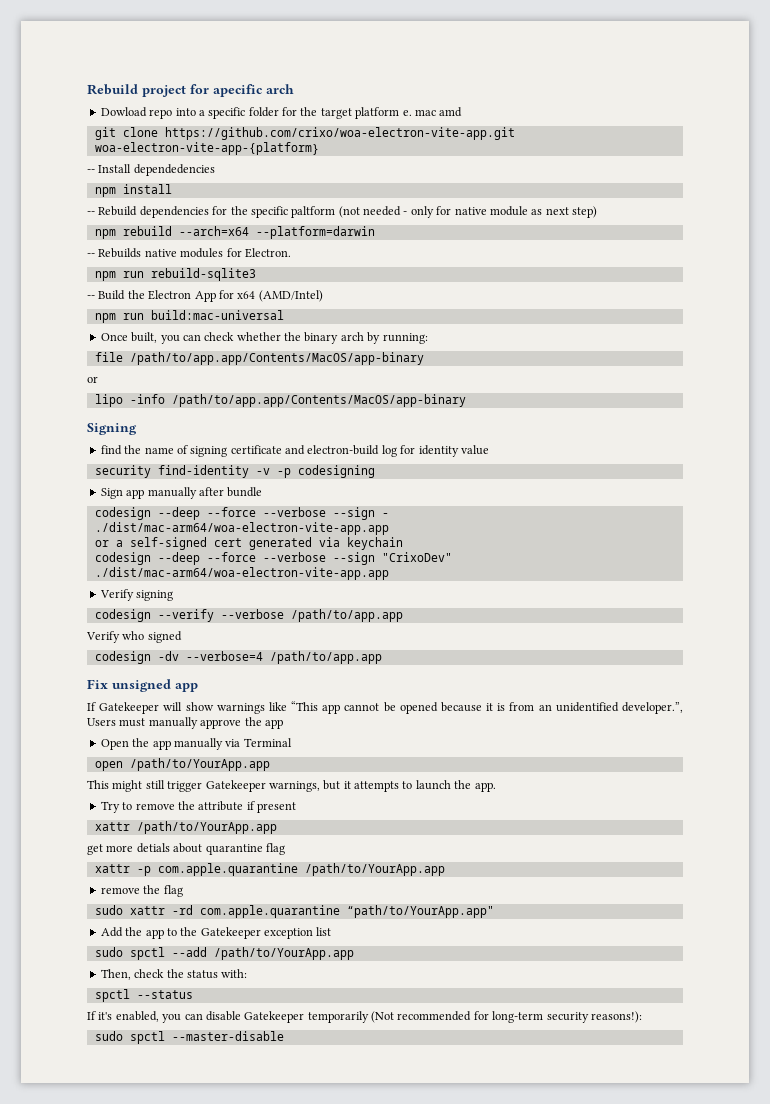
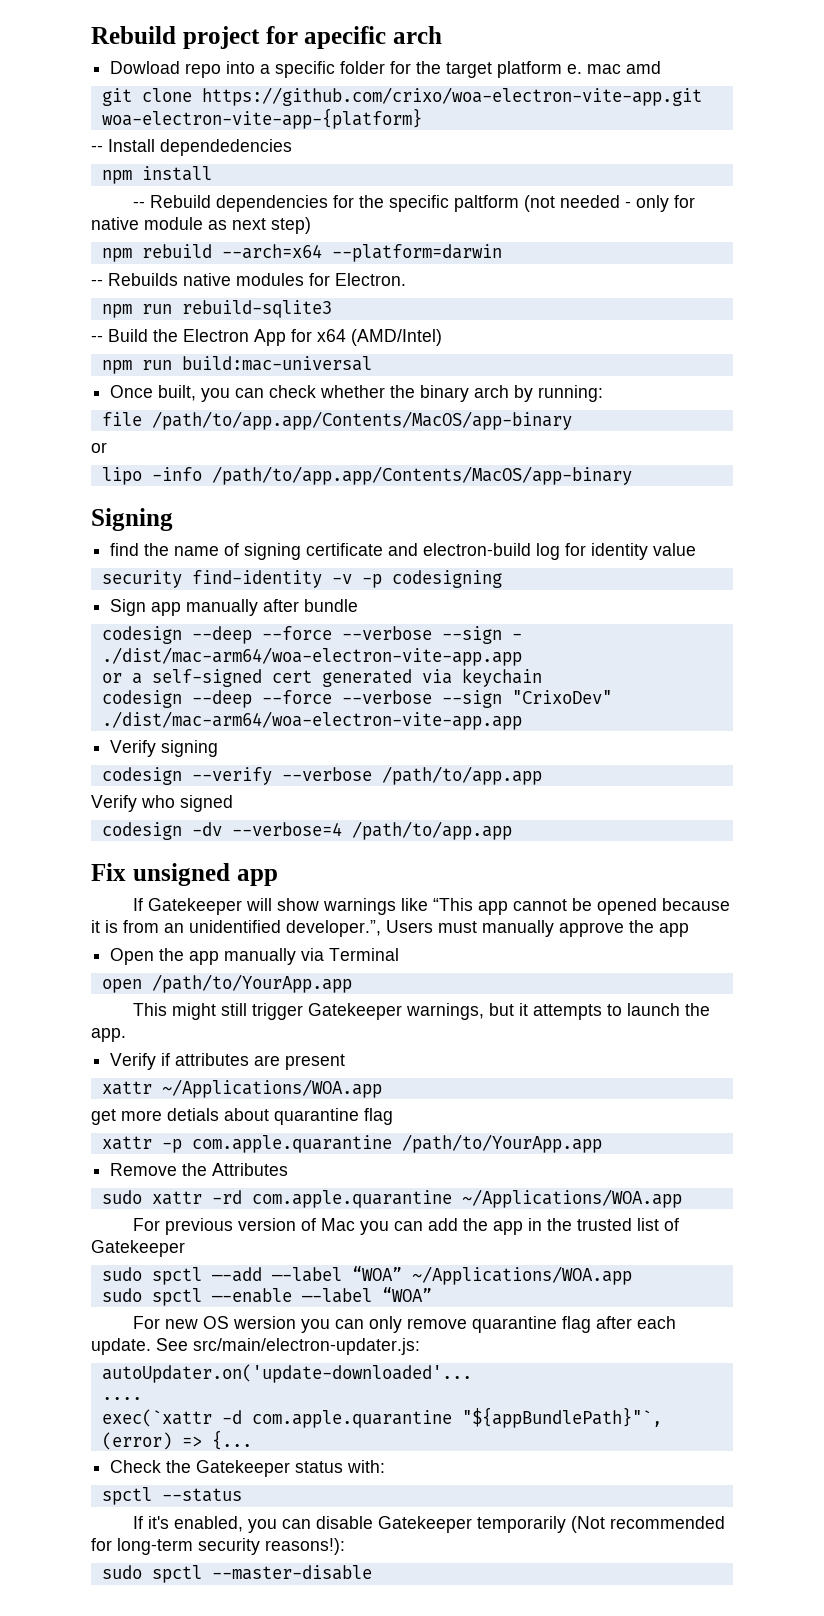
- Try to remove the attribute if present
+ Verify if attributes are present
- xattr /path/to/YourApp.app
+ xattr ~/Applications/WOA.app
- remove the flag
+ Remove the Attributes
- sudo xattr -rd com.apple.quarantine “path/to/YourApp.app"
- Add the app to the Gatekeeper exception list
- sudo spctl --add /path/to/YourApp.app
- Then, check the status with:
+ sudo xattr -rd com.apple.quarantine ~/Applications/WOA.app
+ For previous version of Mac you can add the app in the trusted list of Gatekeeper
+ sudo spctl —-add —-label “WOA” ~/Applications/WOA.app
+ sudo spctl —-enable —-label “WOA”
+ For new OS wersion you can only remove quarantine flag after each update. See src/main/electron-updater.js:
+ autoUpdater.on('update-downloaded'...
+ ....
+ exec(`xattr -d com.apple.quarantine "${appBundlePath}"`, (error) => {...
+ Check the Gatekeeper status with:

